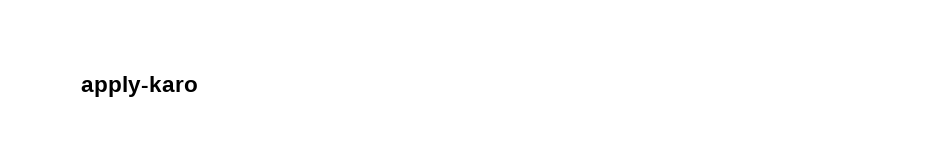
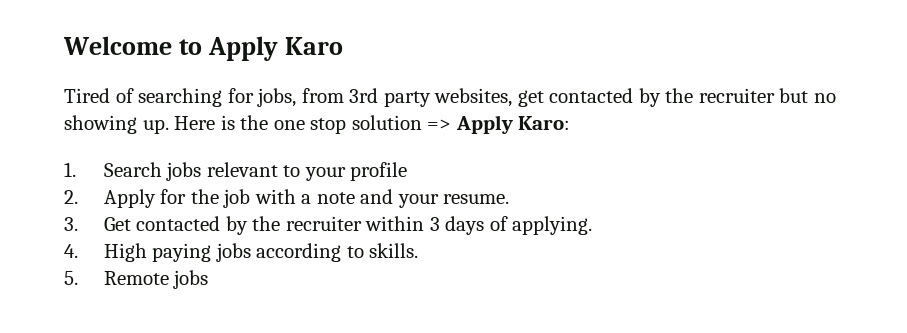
- apply-karo
+ Welcome to Apply Karo
+ Tired of searching for jobs, from 3rd party websites, get contacted by the recruiter but no showing up. Here is the one stop solution => Apply Karo:
+ 1. Search jobs relevant to your profile
+ 2. Apply for the job with a note and your resume.
+ 3. Get contacted by the recruiter within 3 days of applying.
+ 4. High paying jobs according to skills.
+ 5. Remote jobs

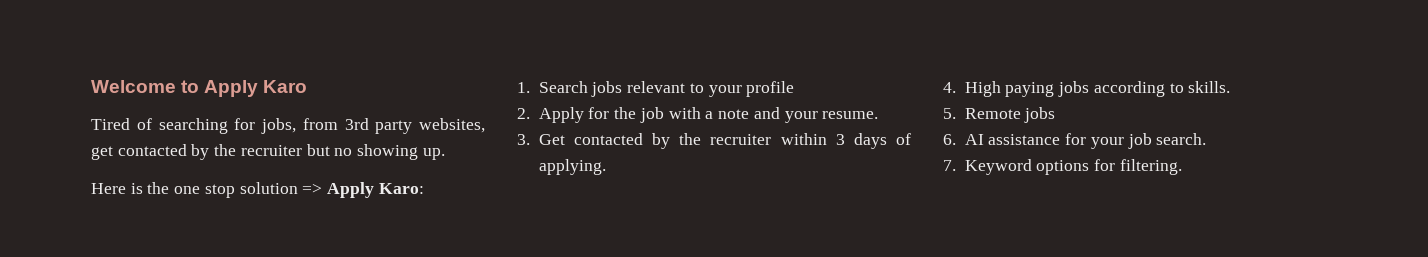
- Tired of searching for jobs, from 3rd party websites, get contacted by the recruiter but no showing up. Here is the one stop solution => Apply Karo:
+ Tired of searching for jobs, from 3rd party websites, get contacted by the recruiter but no showing up.
+ Here is the one stop solution => Apply Karo:
+ 6. AI assistance for your job search.
+ 7. Keyword options for filtering.

